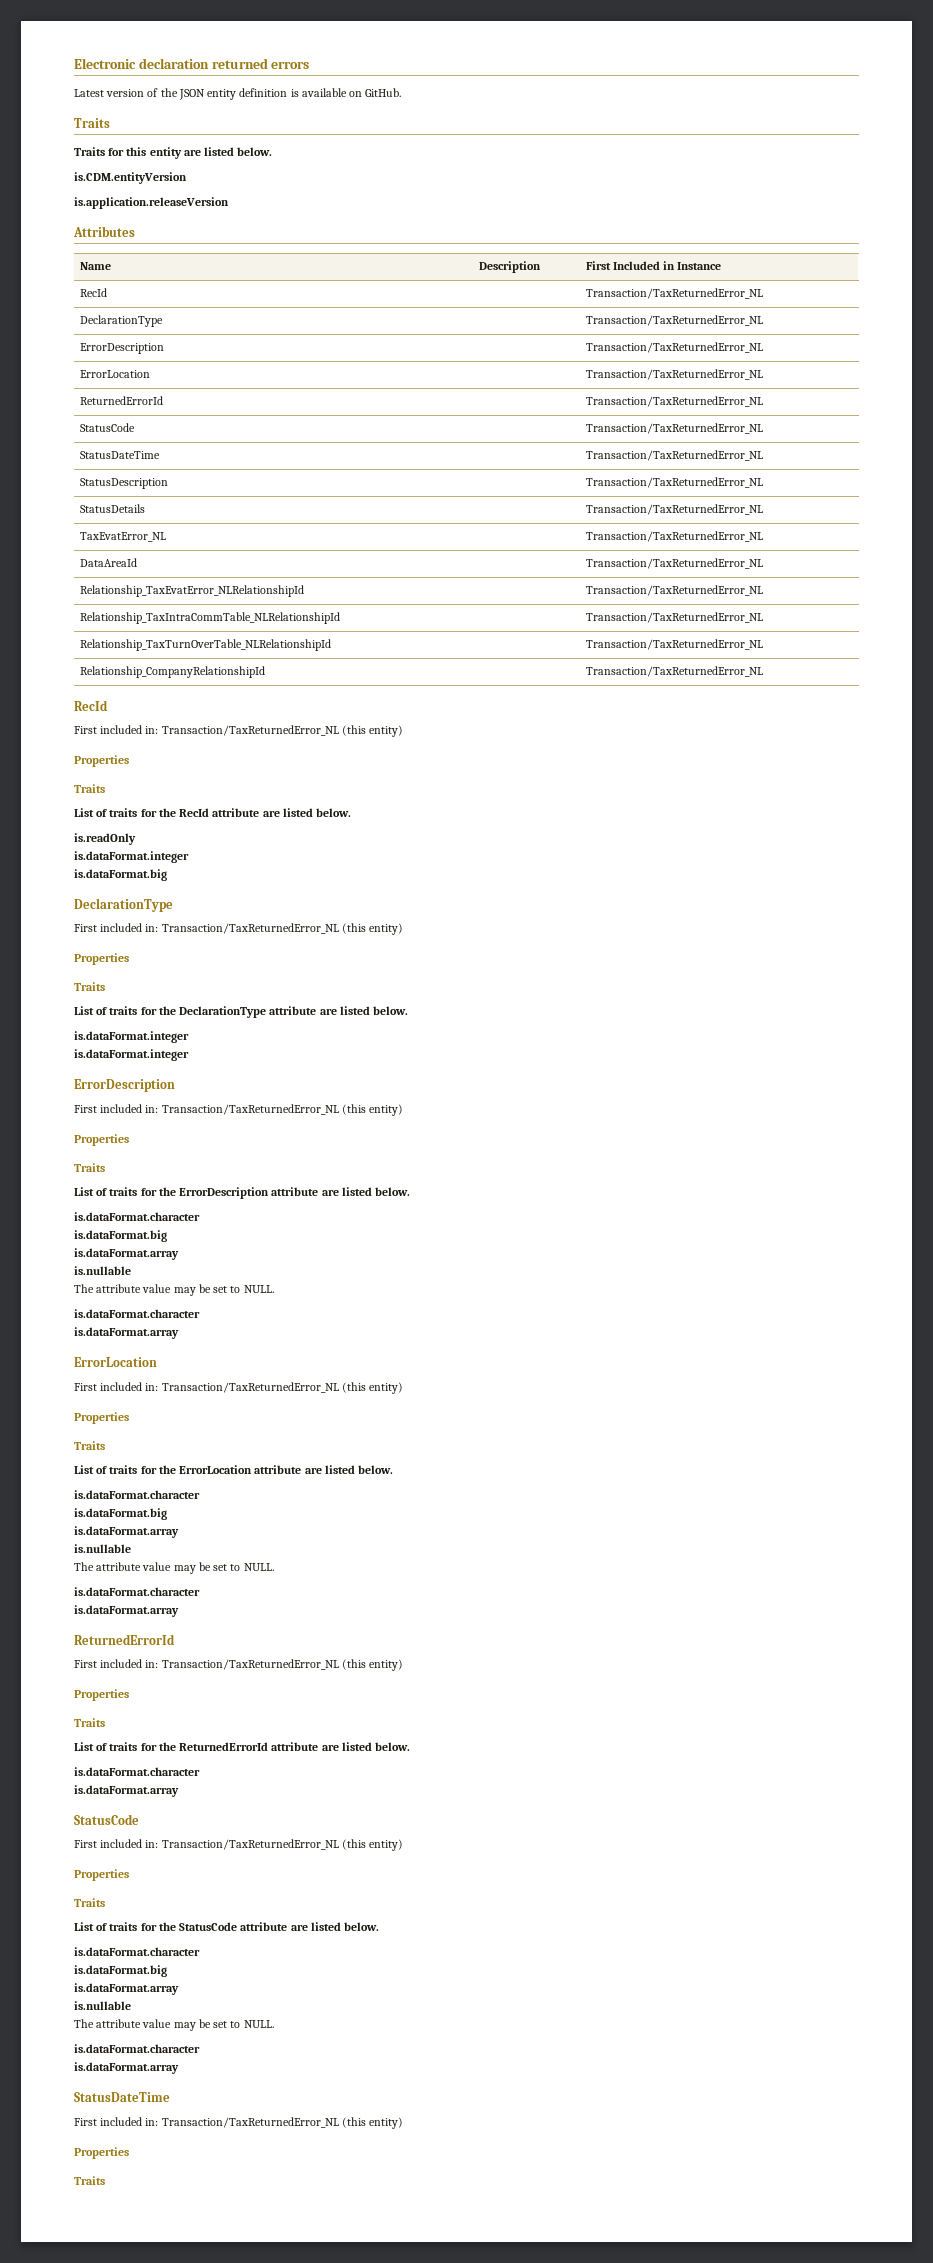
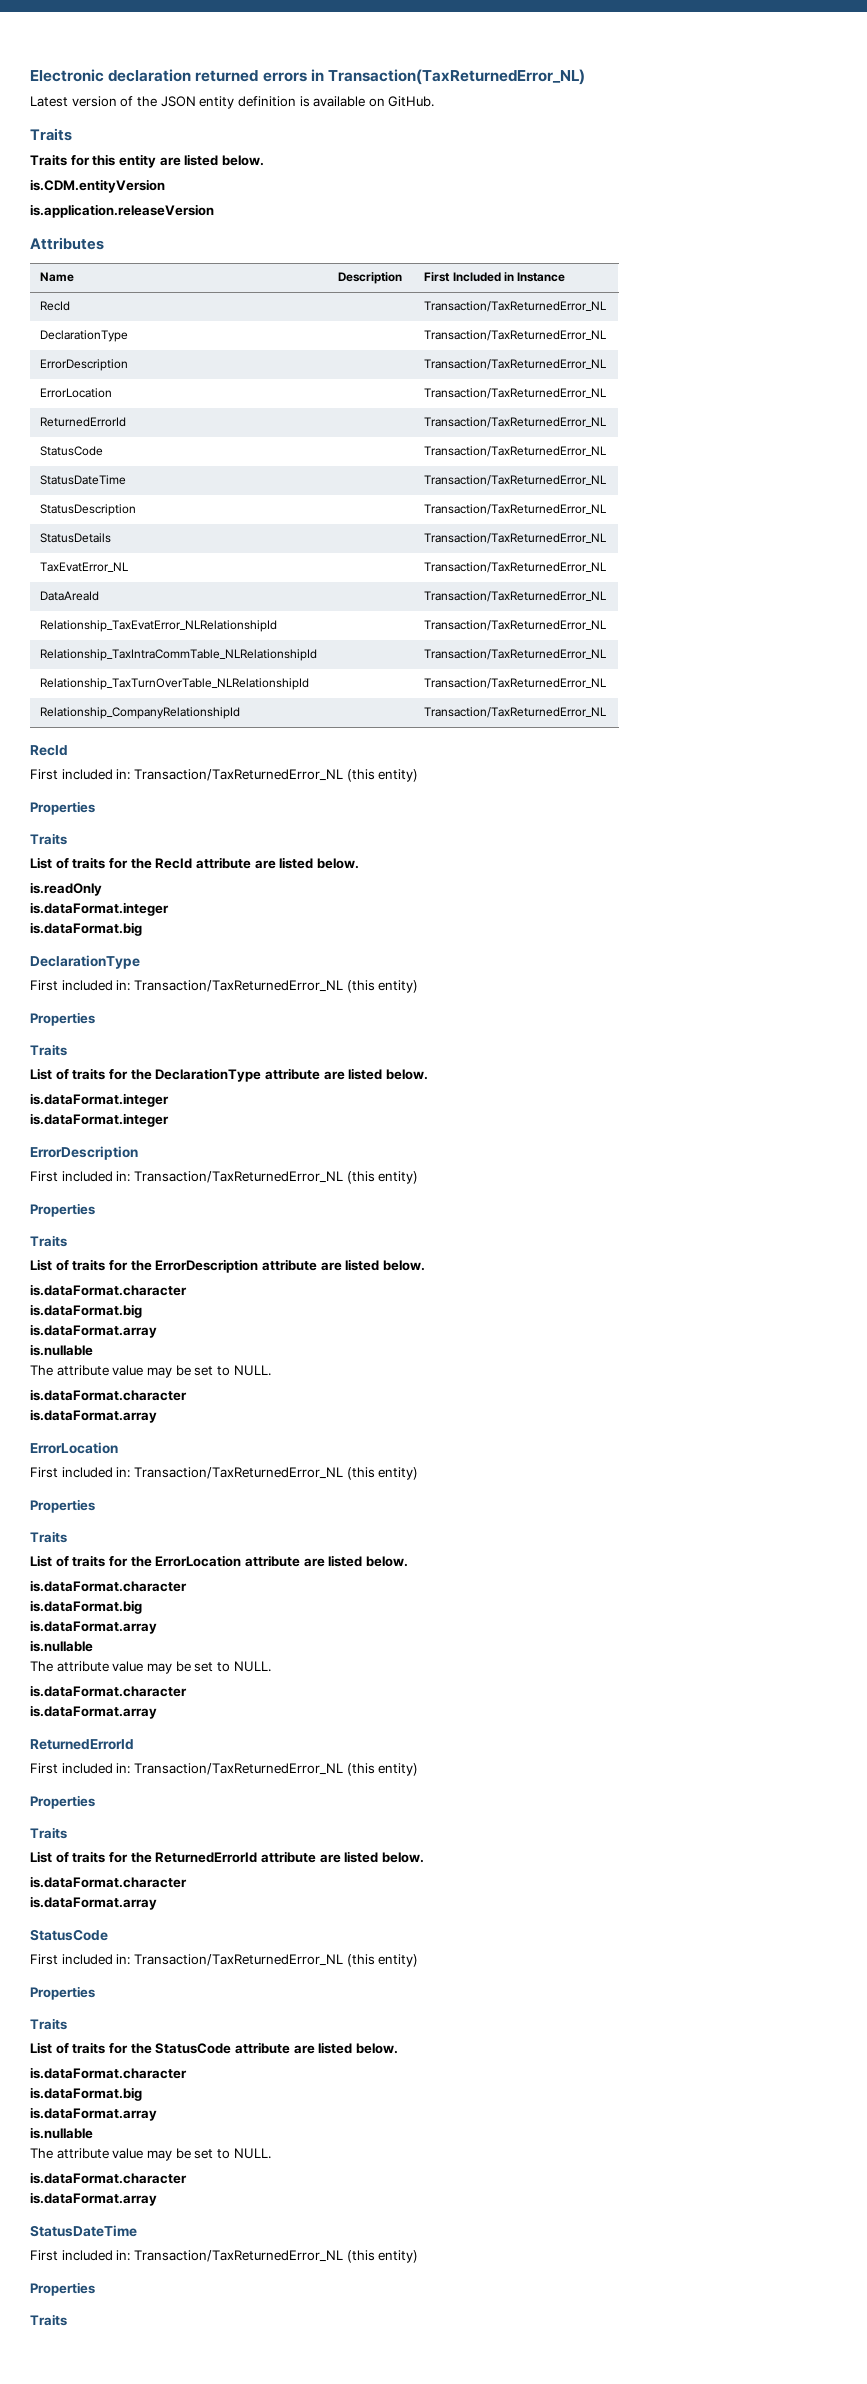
- Electronic declaration returned errors
+ Electronic declaration returned errors in Transaction(TaxReturnedError_NL)

